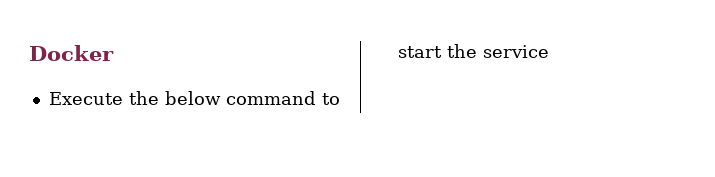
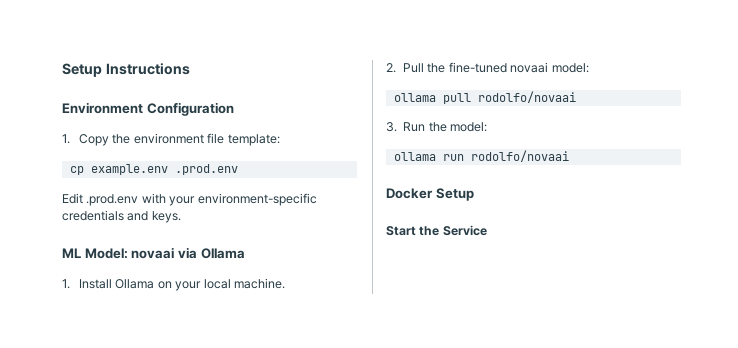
- Docker
- Execute the below command to start the service
+ Setup Instructions
+ Environment Configuration
+ 1. Copy the environment file template:
+ cp example.env .prod.env
+ Edit .prod.env with your environment-specific credentials and keys.
+ ML Model: novaai via Ollama
+ 1. Install Ollama on your local machine.
+ 2. Pull the fine-tuned novaai model:
+ ollama pull rodolfo/novaai
+ 3. Run the model:
+ ollama run rodolfo/novaai
+ Docker Setup
+ Start the Service

